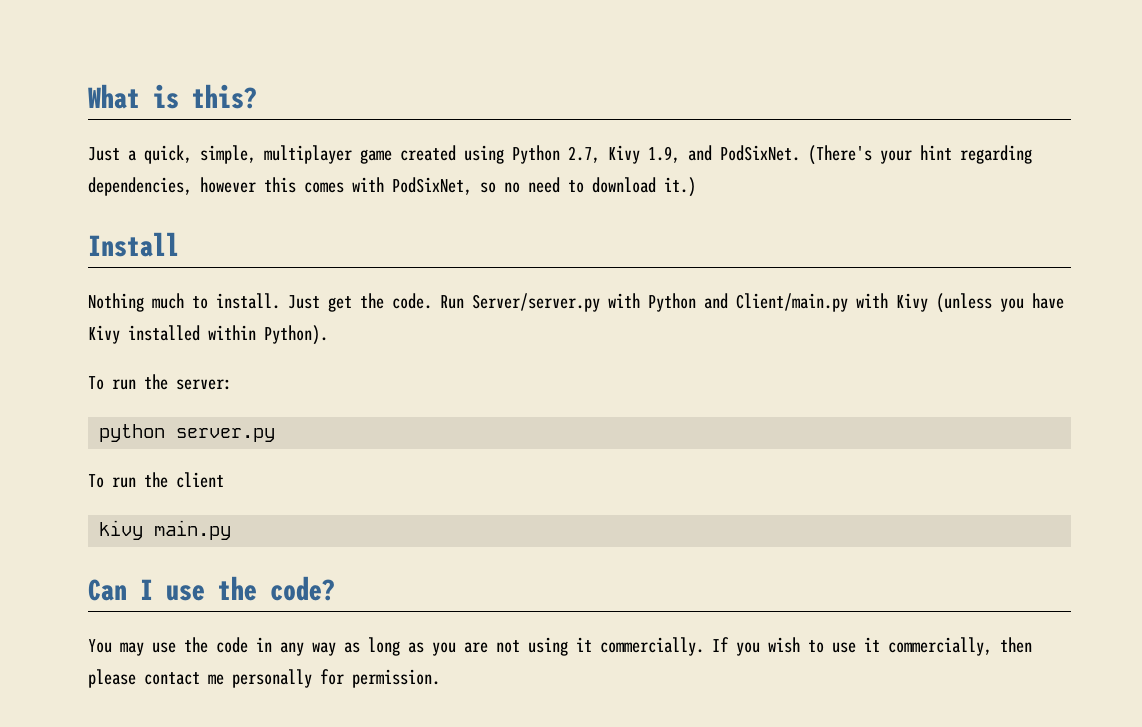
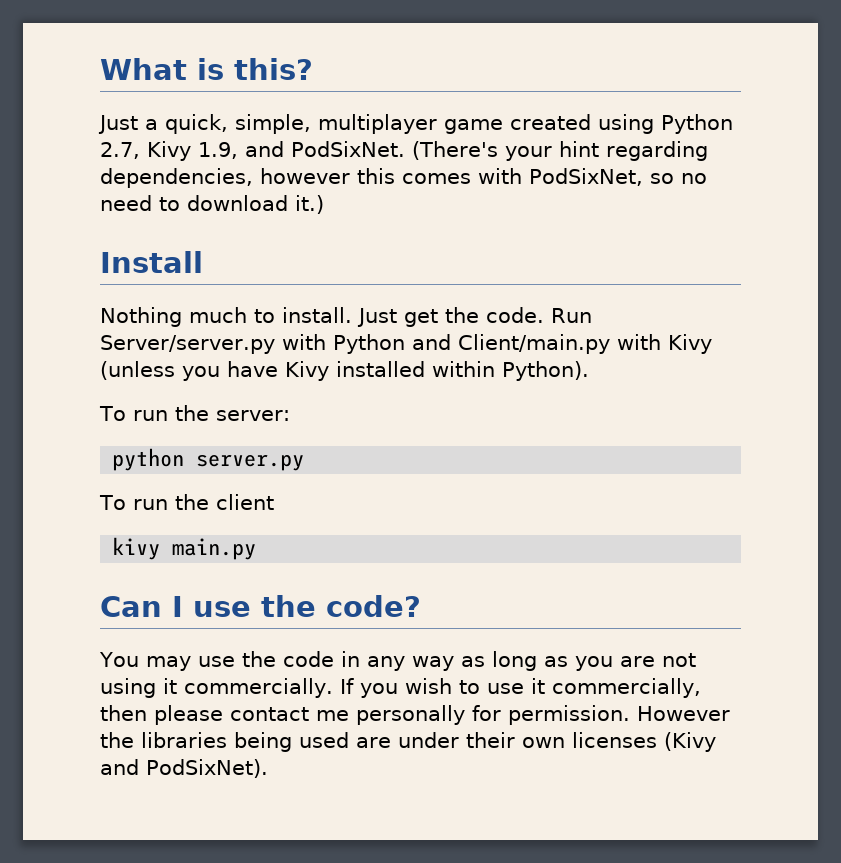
+ However the libraries being used are under their own licenses (Kivy and PodSixNet).

